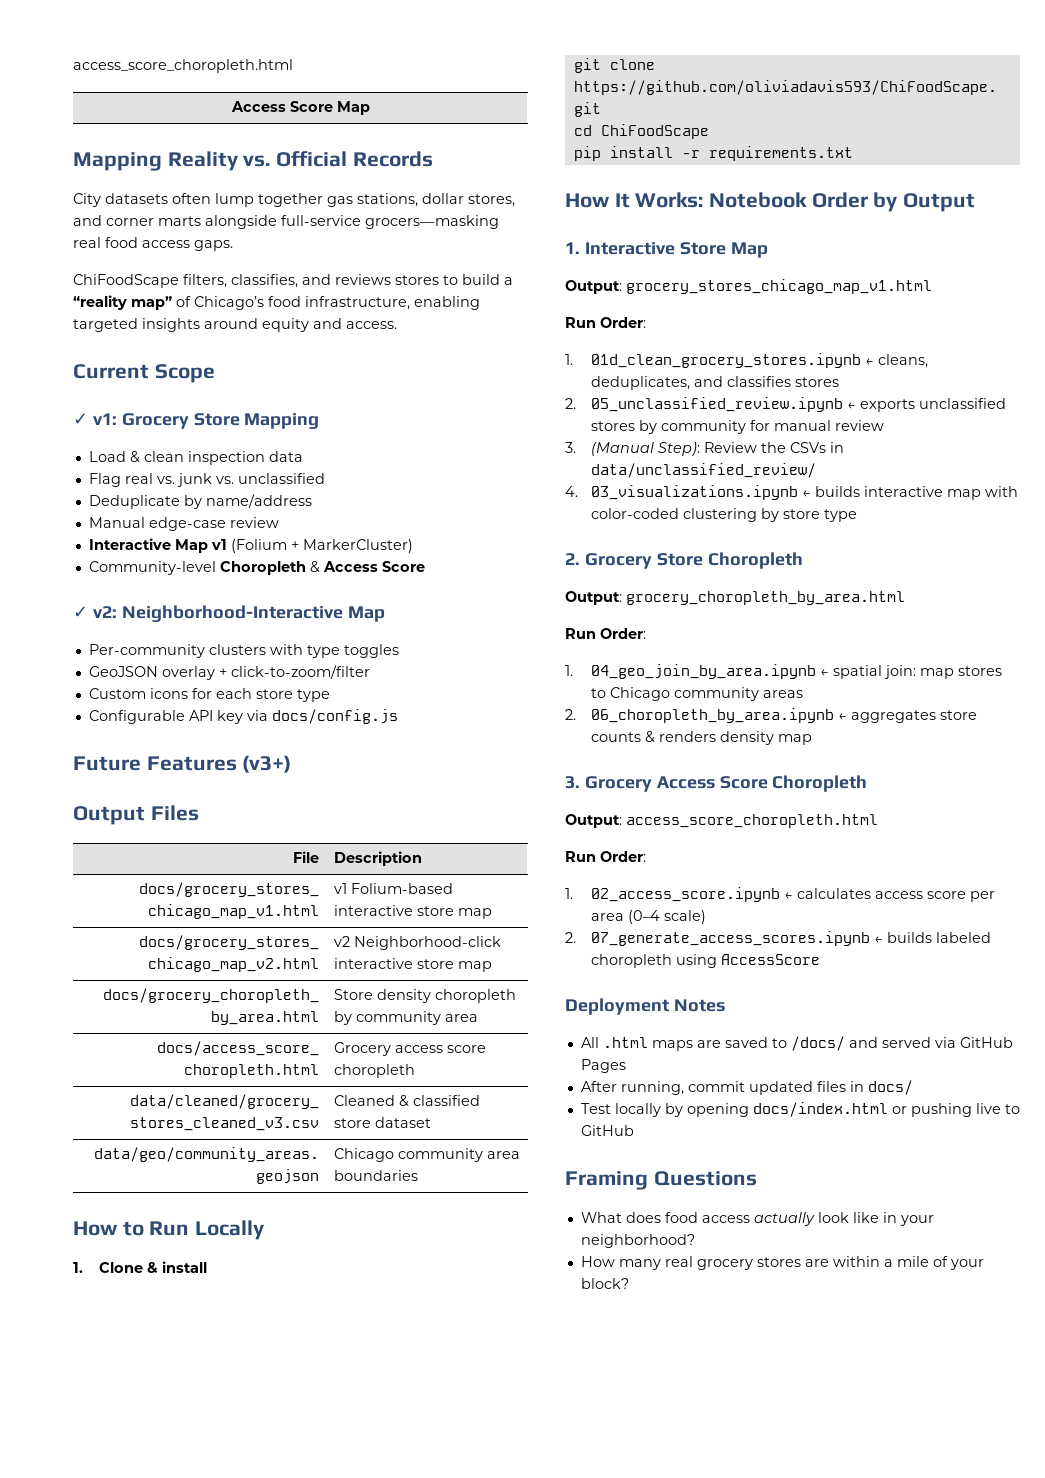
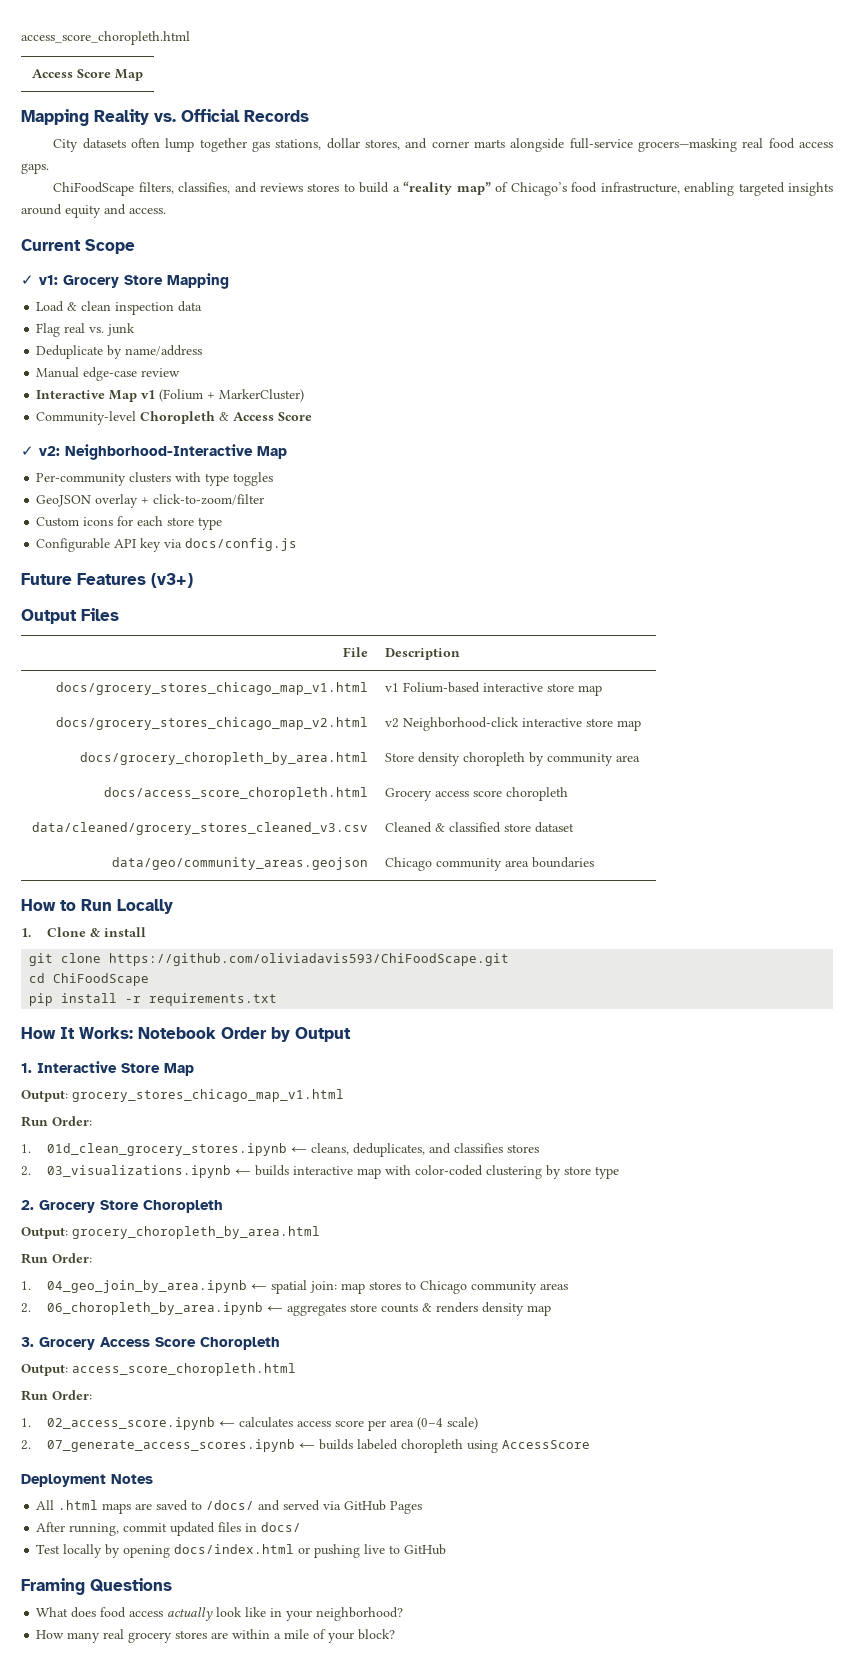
- Flag real vs. junk vs. unclassified
+ Flag real vs. junk
- 2. 05_unclassified_review.ipynb ← exports unclassified stores by community for manual review
- 3. (Manual Step): Review the CSVs in data/unclassified_review/
- 4. 03_visualizations.ipynb ← builds interactive map with color-coded clustering by store type
+ 2. 03_visualizations.ipynb ← builds interactive map with color-coded clustering by store type

